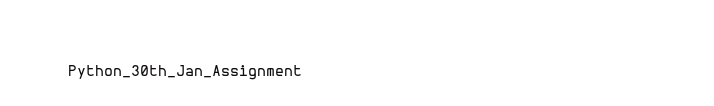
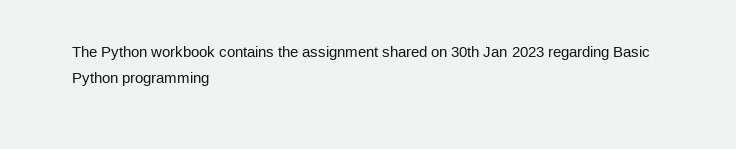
- Python_30th_Jan_Assignment
+ The Python workbook contains the assignment shared on 30th Jan 2023 regarding Basic Python programming

